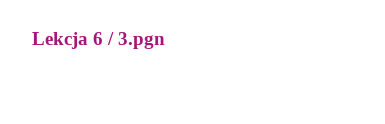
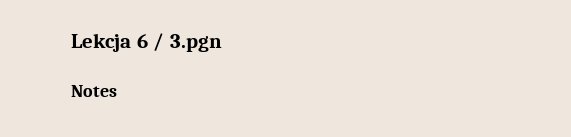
+ Notes

